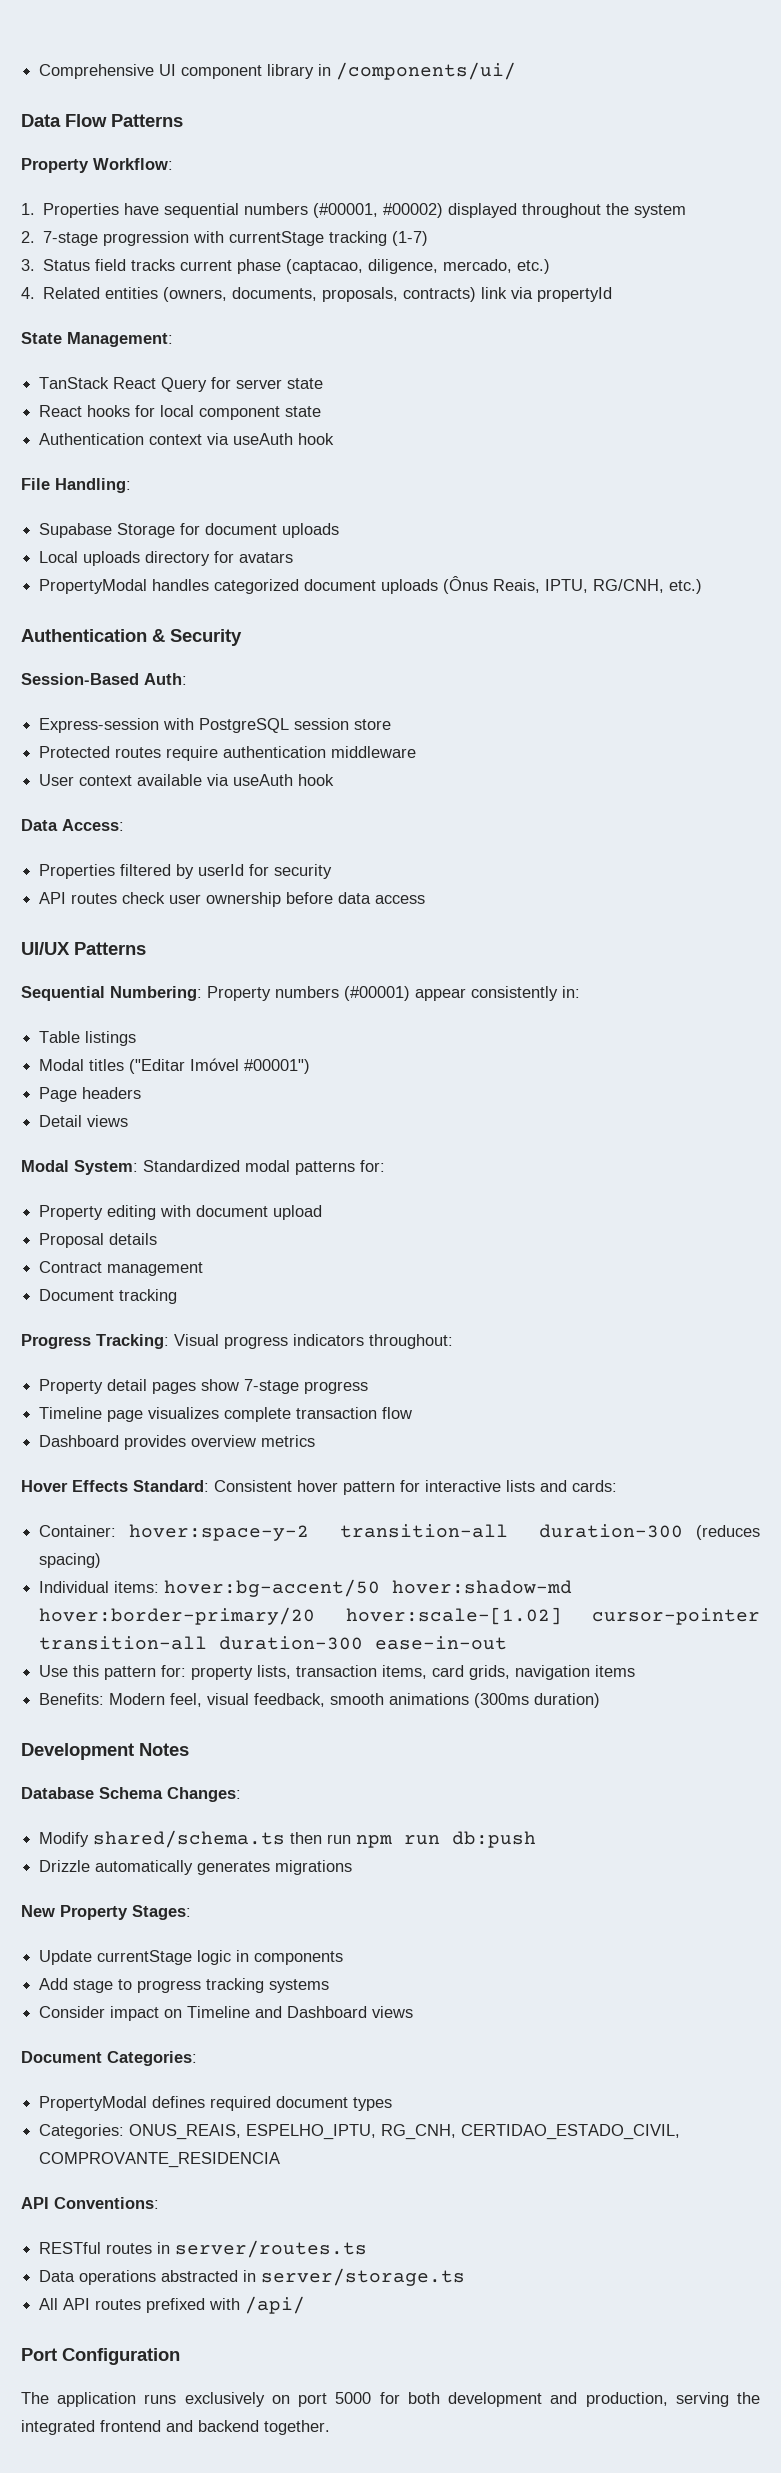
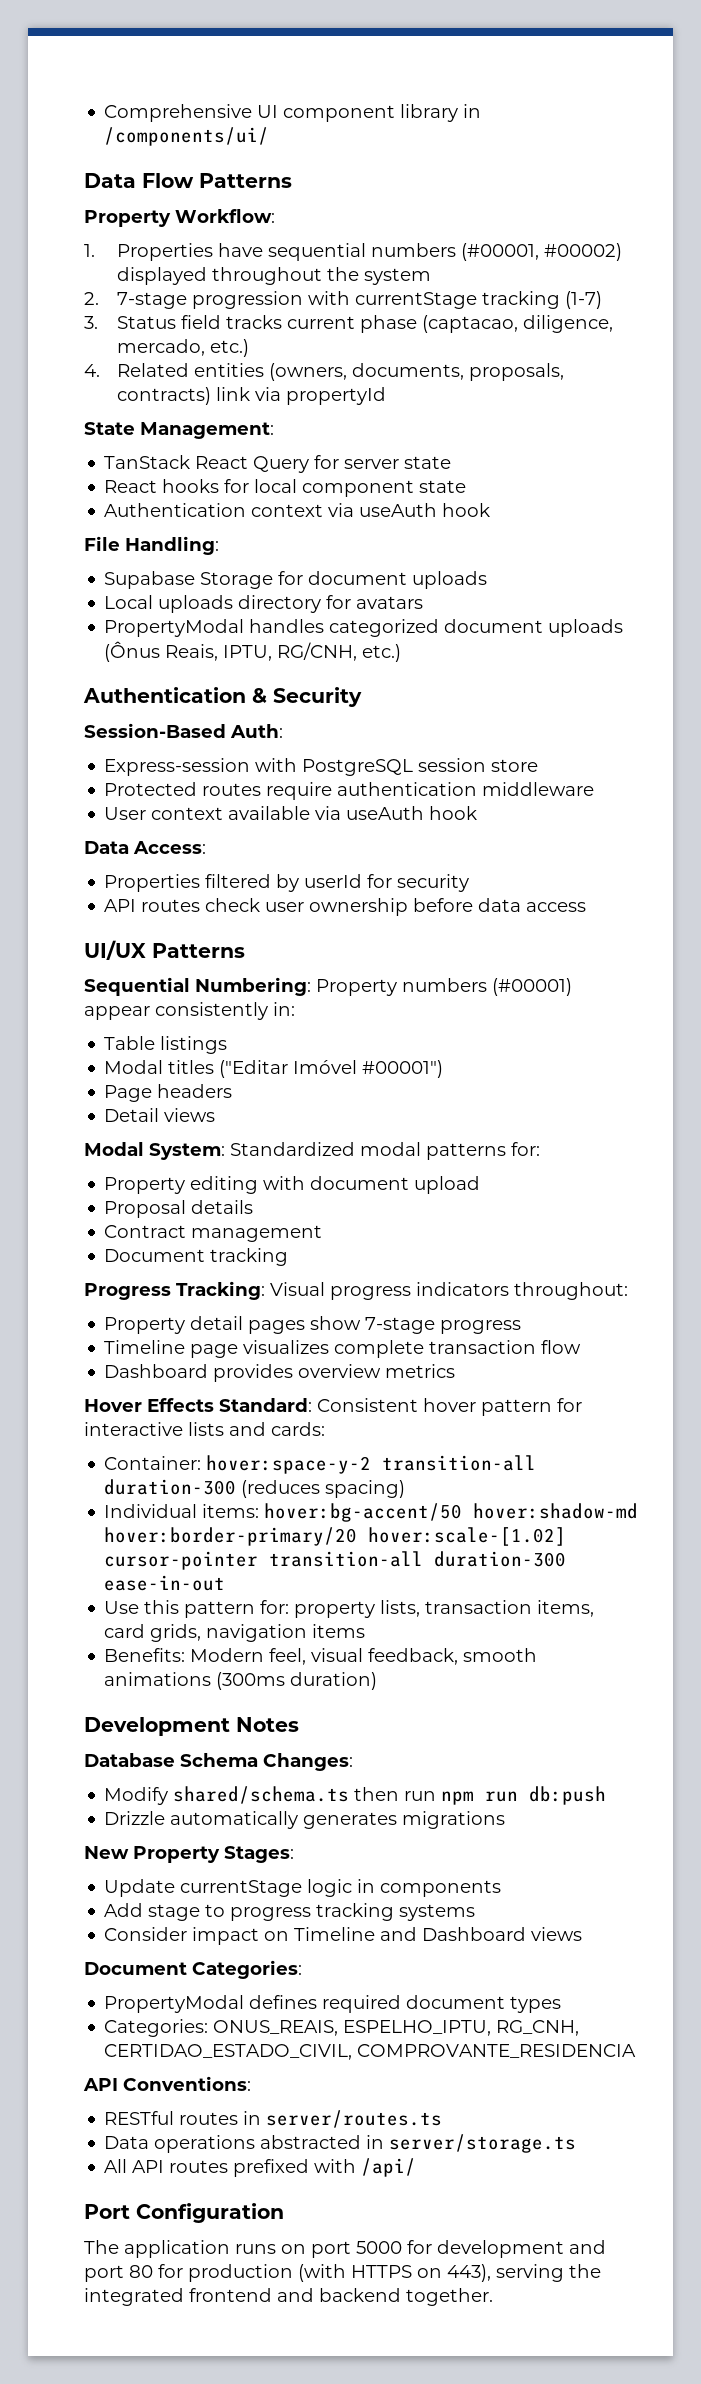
- The application runs exclusively on port 5000 for both development and production, serving the integrated frontend and backend together.
+ The application runs on port 5000 for development and port 80 for production (with HTTPS on 443), serving the integrated frontend and backend together.

